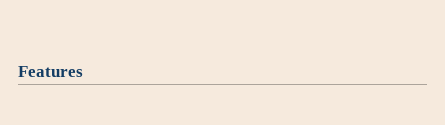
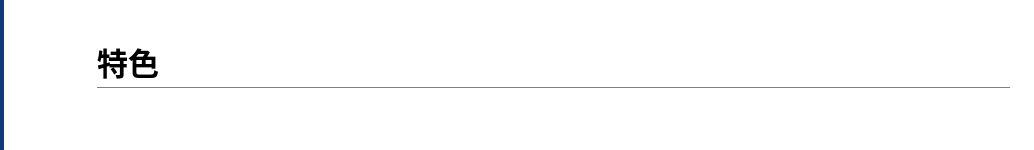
- Features
+ 特色

